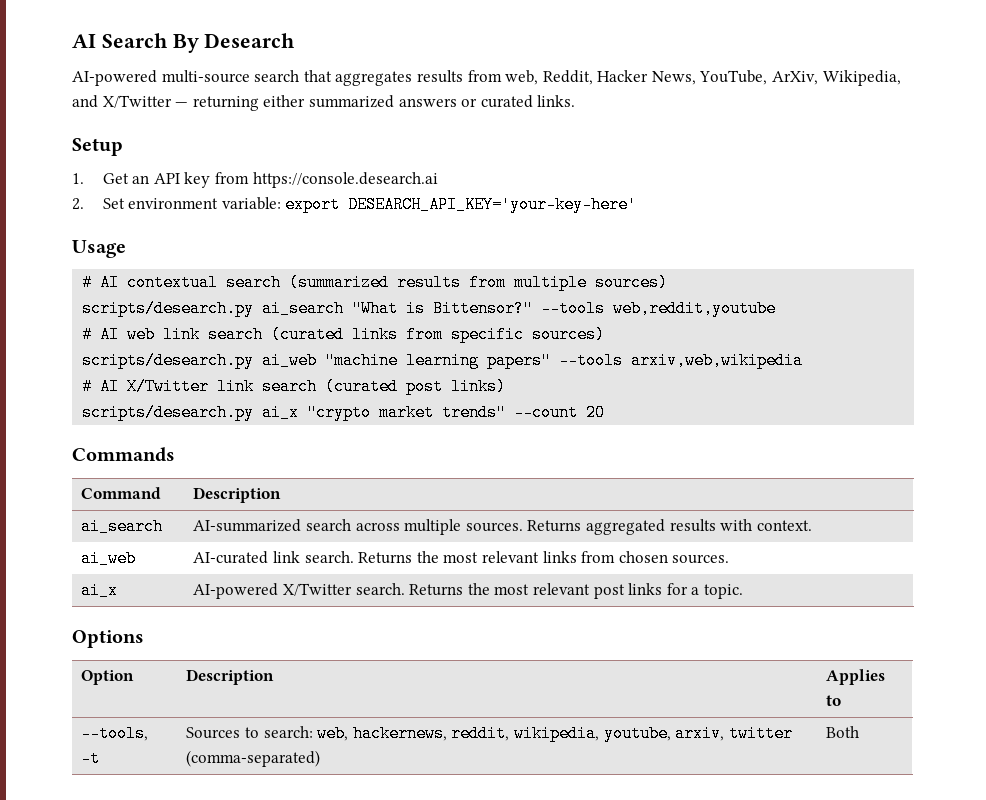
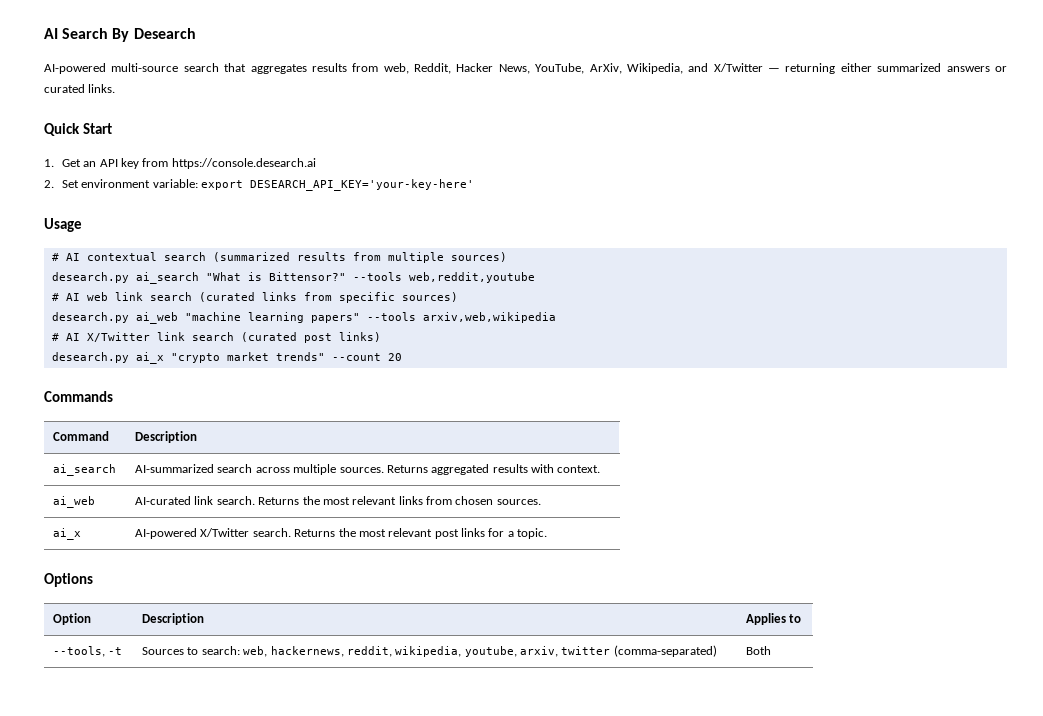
- Setup
+ Quick Start
- scripts/desearch.py ai_search "What is Bittensor?"
+ desearch.py ai_search "What is Bittensor?"
- scripts/desearch.py ai_web "machine learning papers" --tools arxiv,web,wikipedia
+ desearch.py ai_web "machine learning papers" --tools arxiv,web,wikipedia
- scripts/desearch.py ai_x "crypto market trends" --count 20
+ desearch.py ai_x "crypto market trends" --count 20

